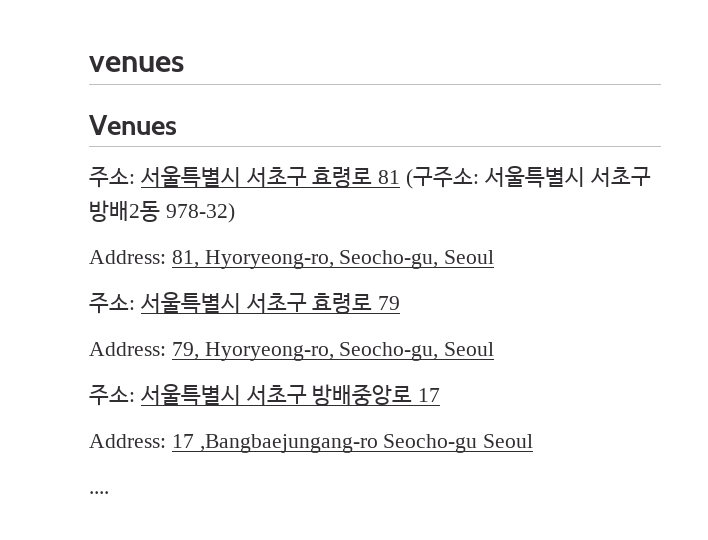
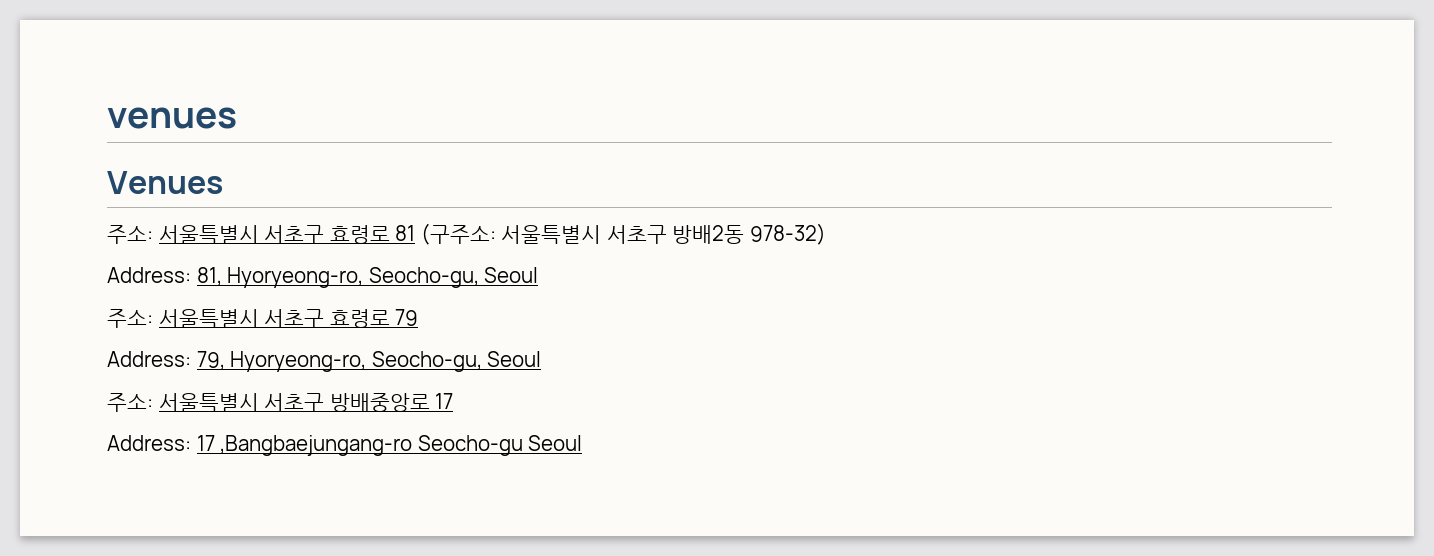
- ....

